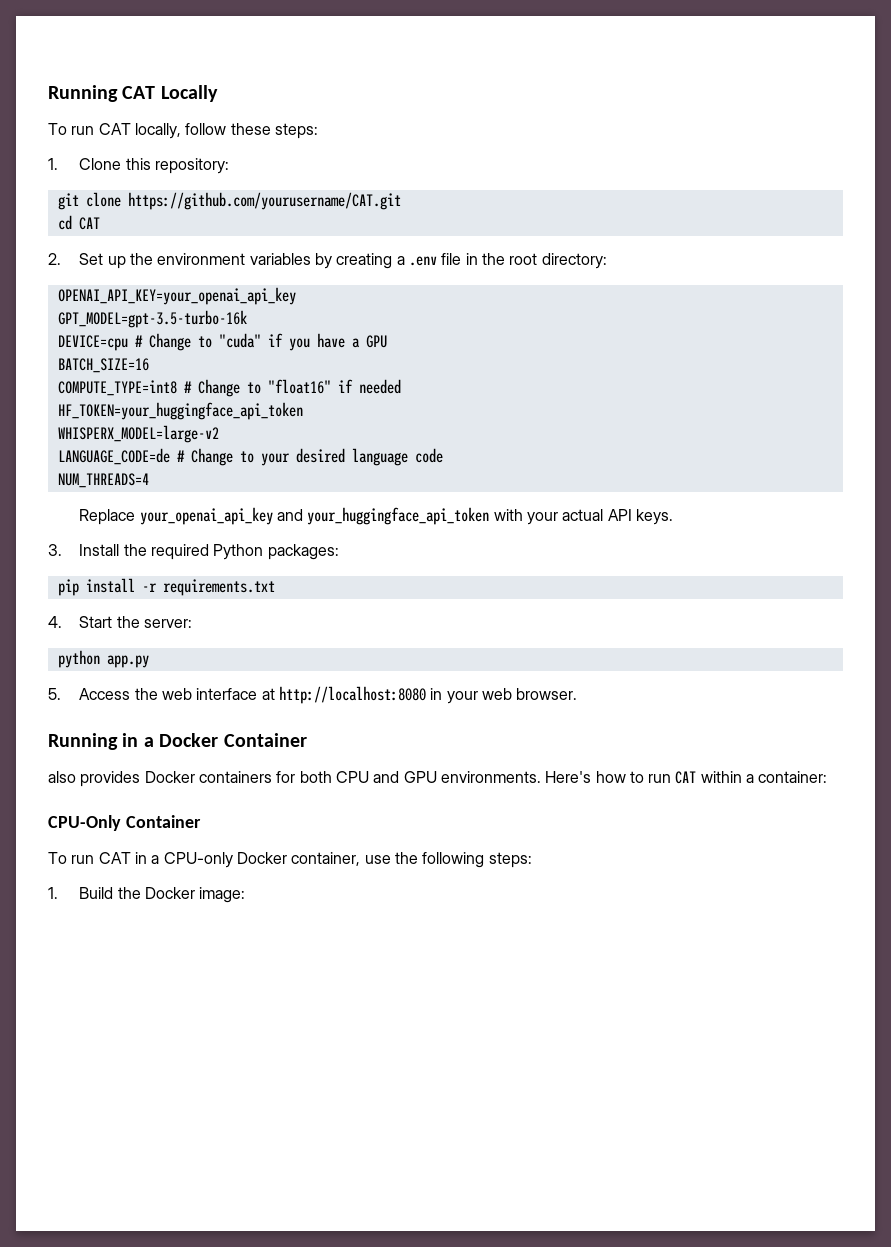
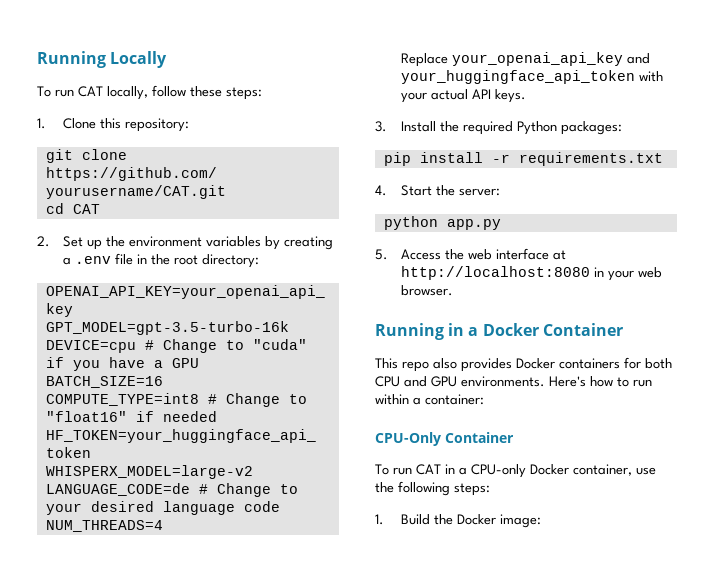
- Running CAT Locally
+ Running Locally
- also provides Docker containers for both CPU and GPU environments.
+ This repo also provides Docker containers for both CPU and GPU environments.
- Here's how to run CAT within a container:
+ Here's how to run within a container:

